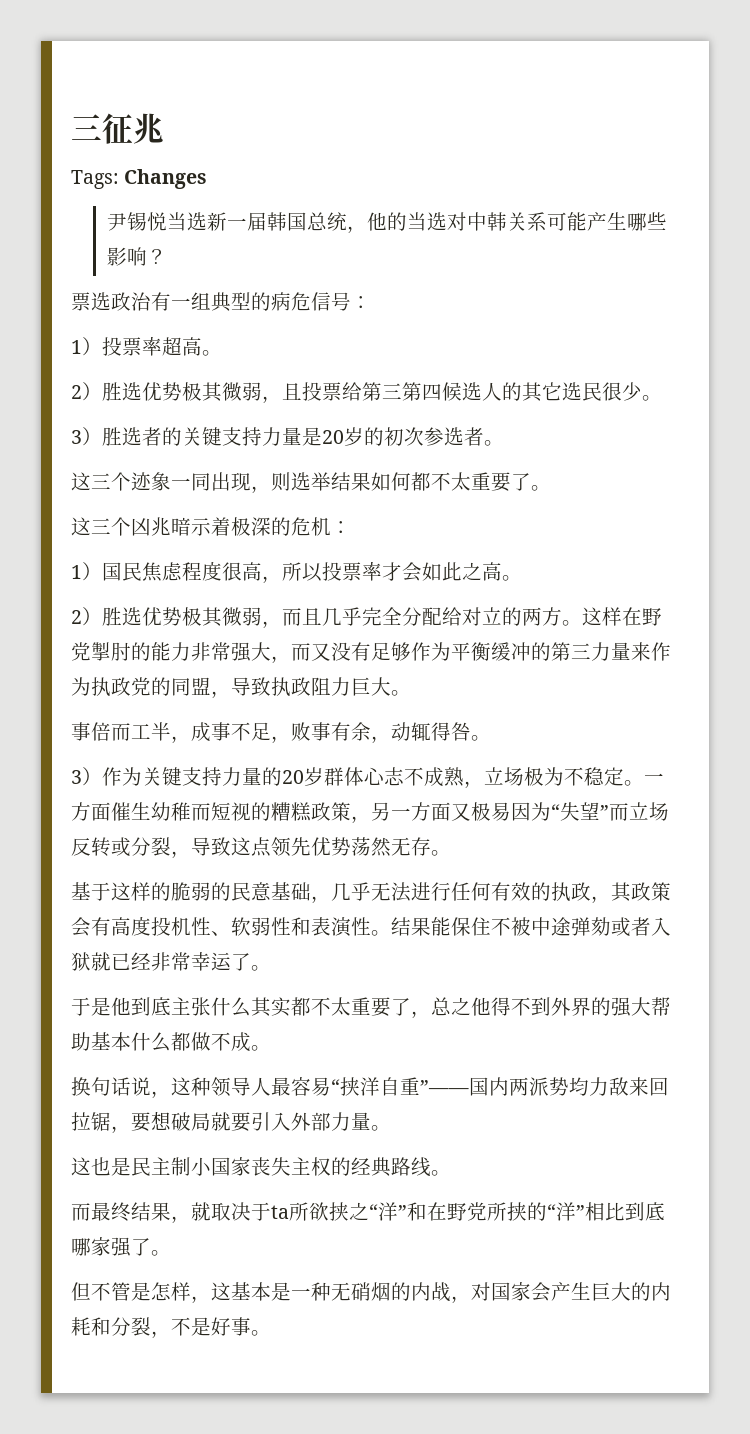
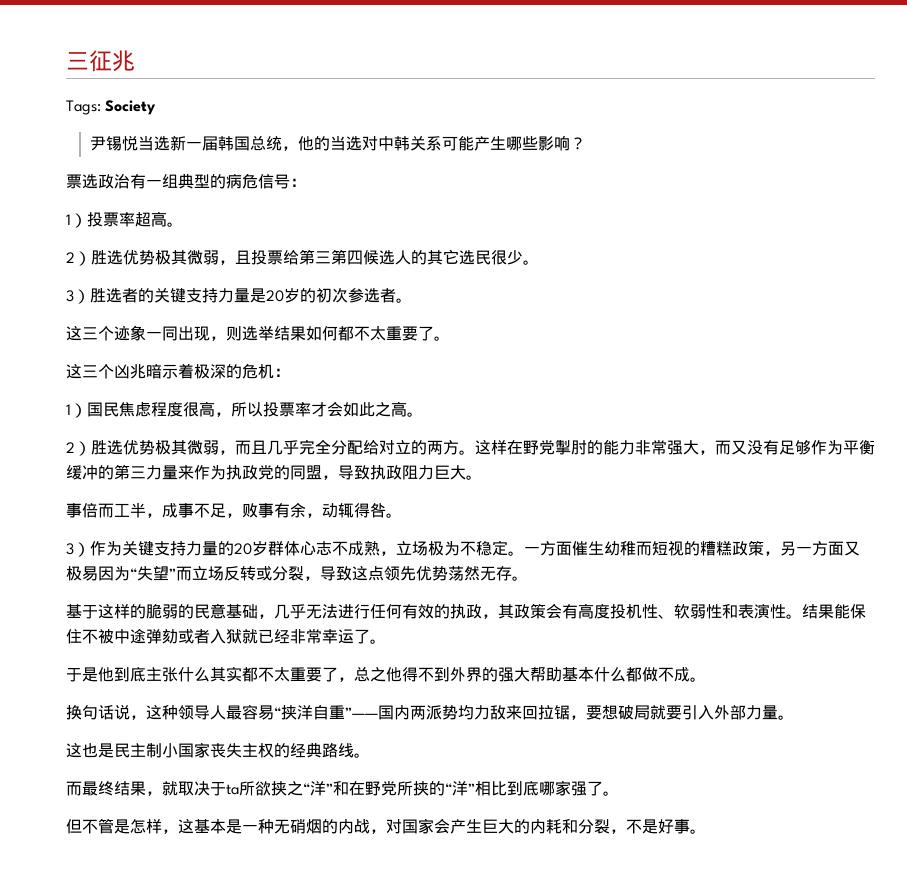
- Tags: Changes
+ Tags: Society

